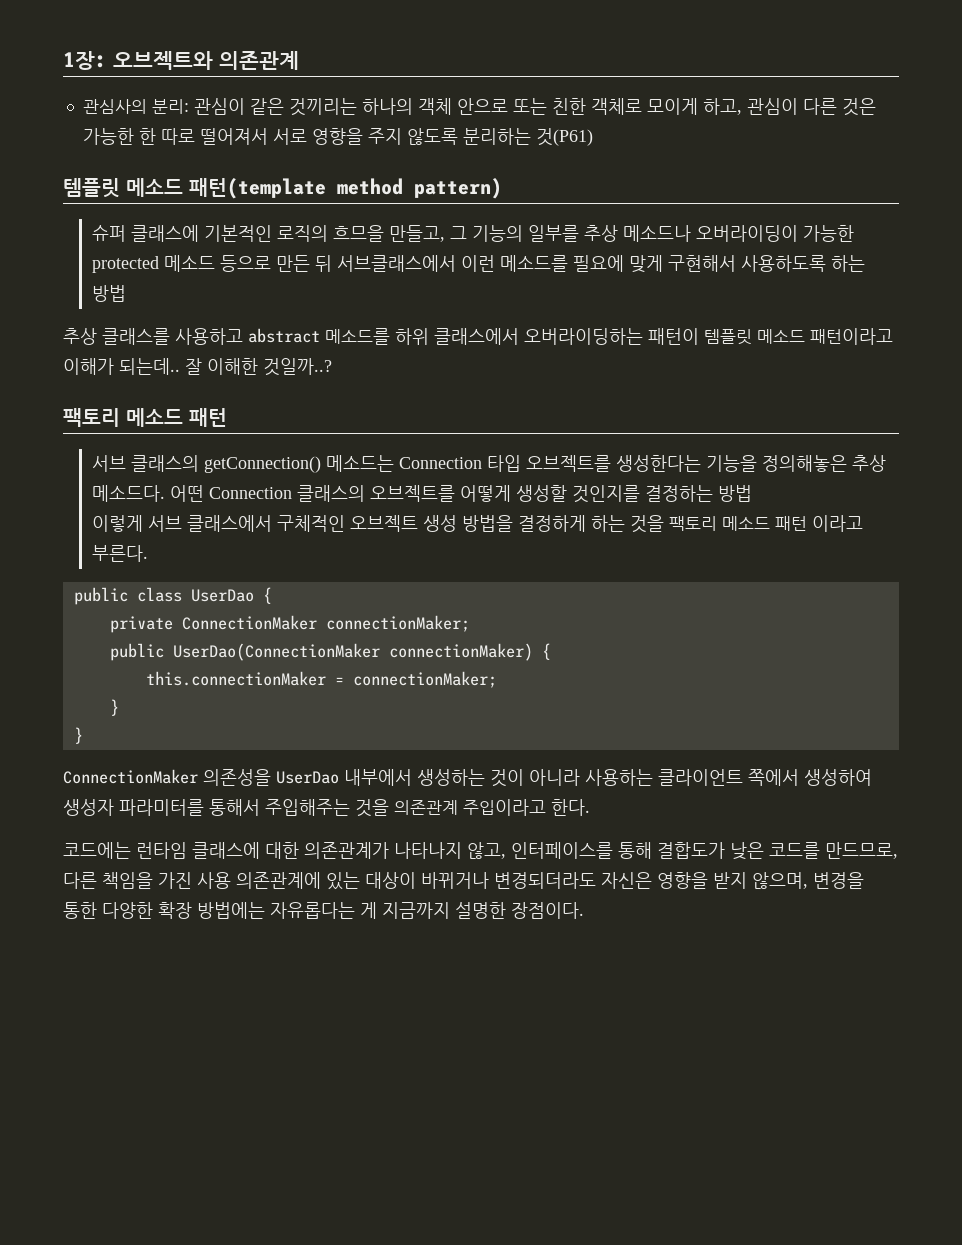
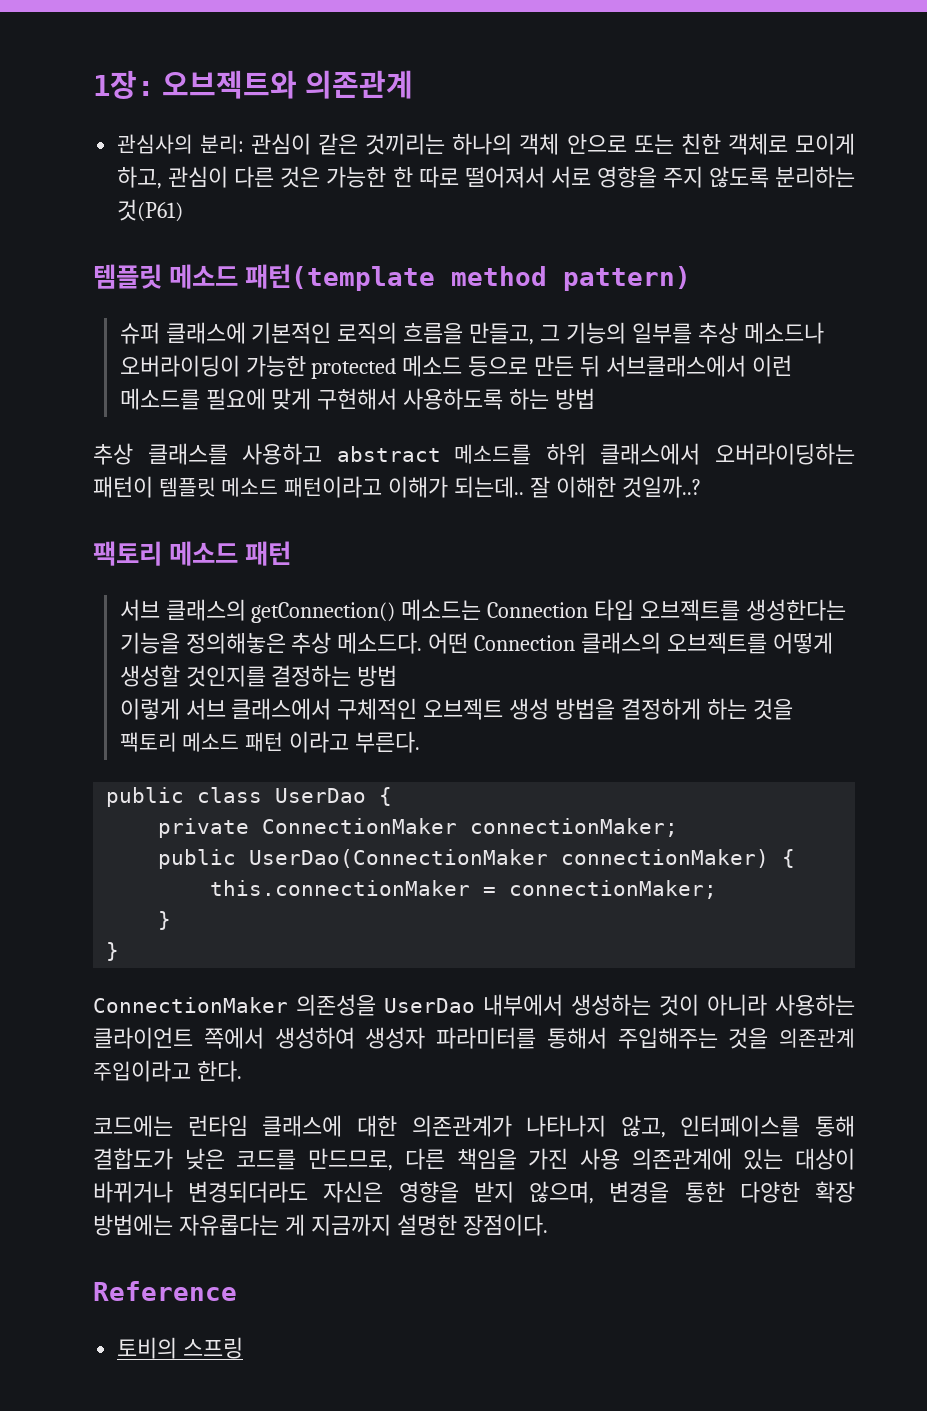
- 슈퍼 클래스에 기본적인 로직의 흐므을 만들고, 그 기능의 일부를 추상 메소드나 오버라이딩이 가능한 protected 메소드 등으로 만든 뒤 서브클래스에서 이런 메소드를 필요에 맞게 구현해서 사용하도록 하는 방법
+ 슈퍼 클래스에 기본적인 로직의 흐름을 만들고, 그 기능의 일부를 추상 메소드나 오버라이딩이 가능한 protected 메소드 등으로 만든 뒤 서브클래스에서 이런 메소드를 필요에 맞게 구현해서 사용하도록 하는 방법
+ Reference
+ 토비의 스프링

